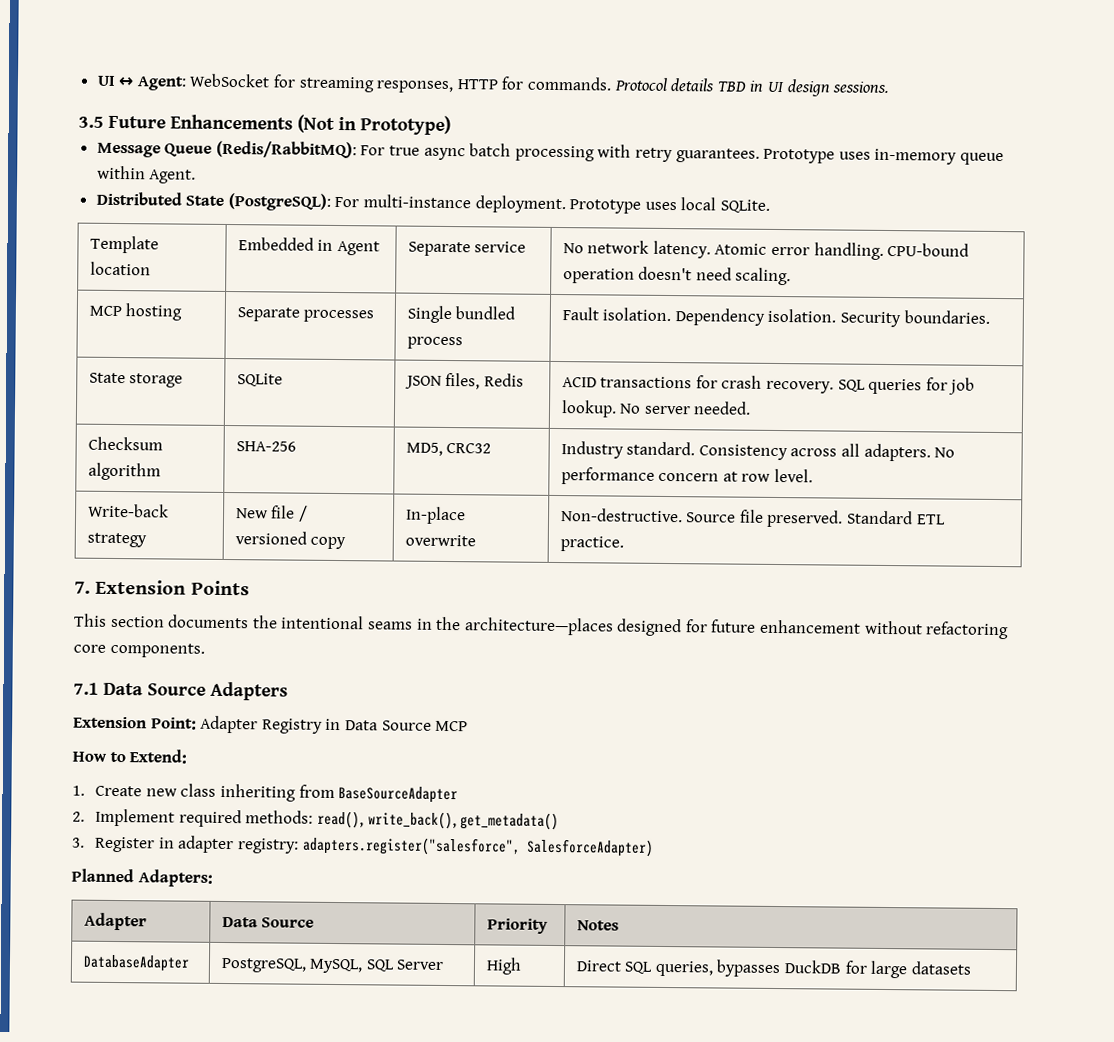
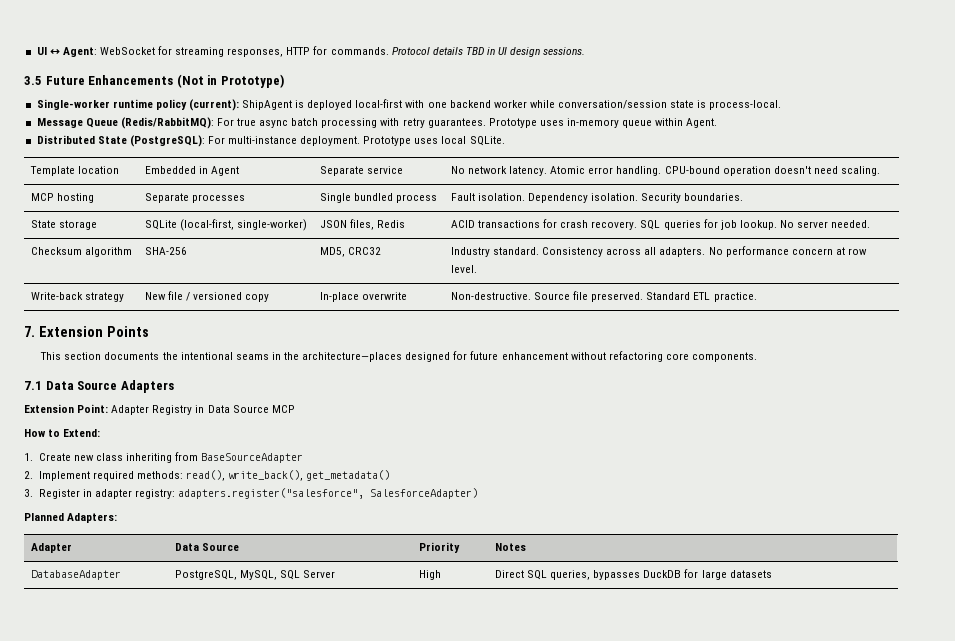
+ Single-worker runtime policy (current): ShipAgent is deployed local-first with one backend worker while conversation/session state is process-local.
- State storage | SQLite | JSON files, Redis | ACID transactions for crash recovery. SQL queries for job lookup. No server needed.
+ State storage | SQLite (local-first, single-worker) | JSON files, Redis | ACID transactions for crash recovery. SQL queries for job lookup. No server needed.

